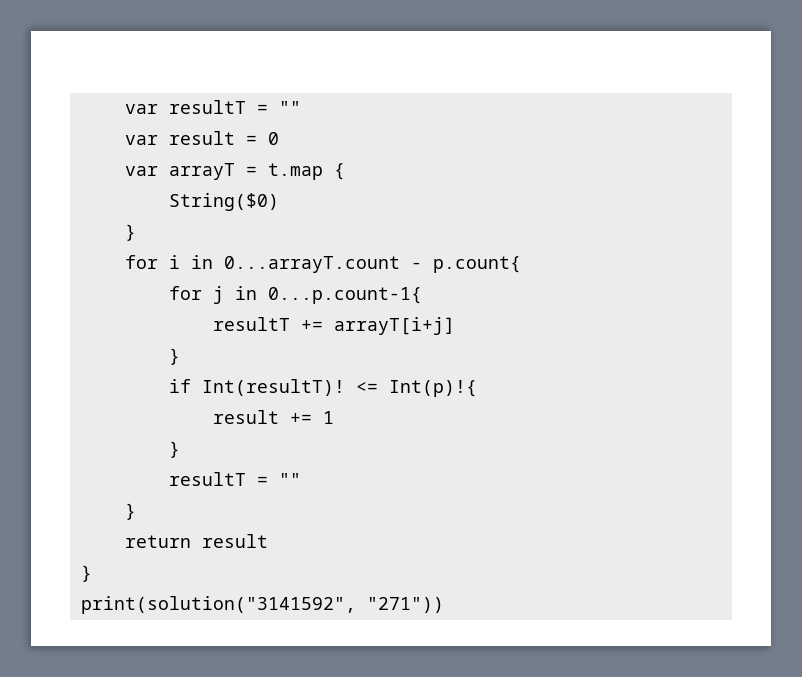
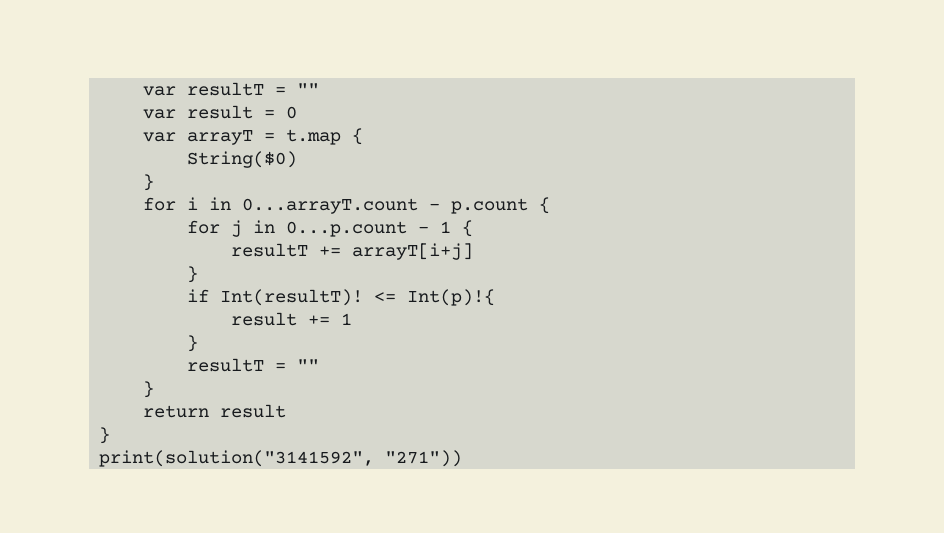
- for i in 0...arrayT.count - p.count{
+ for i in 0...arrayT.count - p.count {
- for j in 0...p.count-1{
+ for j in 0...p.count - 1 {

